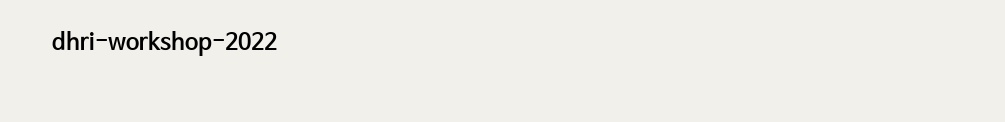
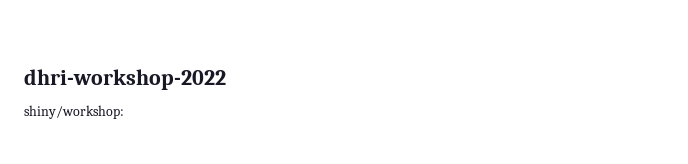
+ shiny/workshop:

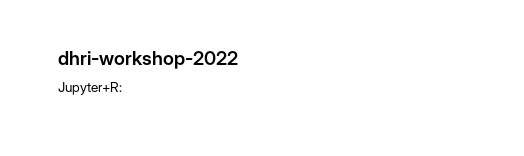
- shiny/workshop:
+ Jupyter+R:

